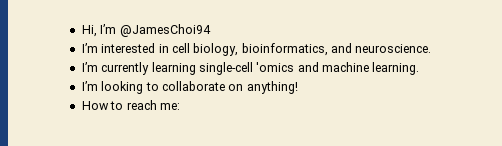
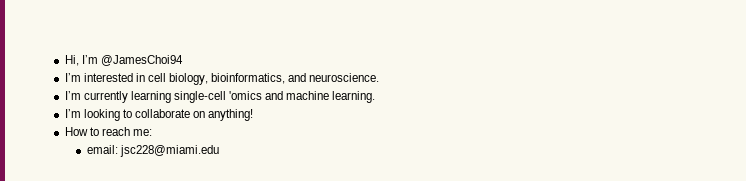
+ email: jsc228@miami.edu

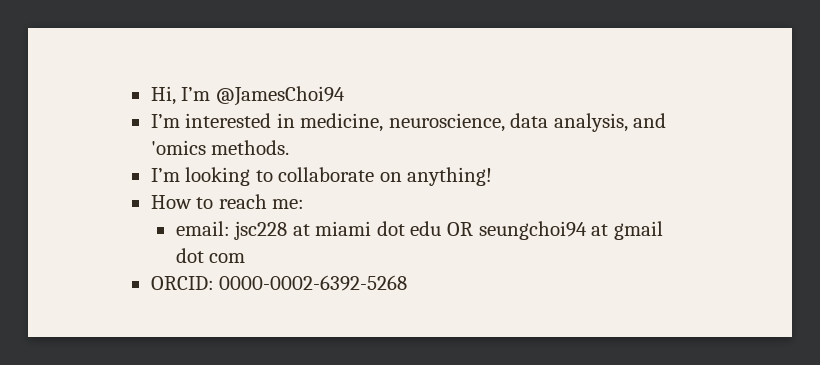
- I’m interested in cell biology, bioinformatics, and neuroscience.
- I’m currently learning single-cell 'omics and machine learning.
+ I’m interested in medicine, neuroscience, data analysis, and 'omics methods.
- email: jsc228@miami.edu
+ email: jsc228 at miami dot edu OR seungchoi94 at gmail dot com
+ ORCID: 0000-0002-6392-5268

